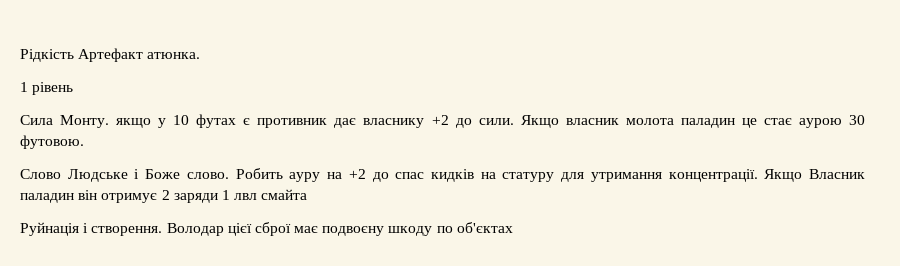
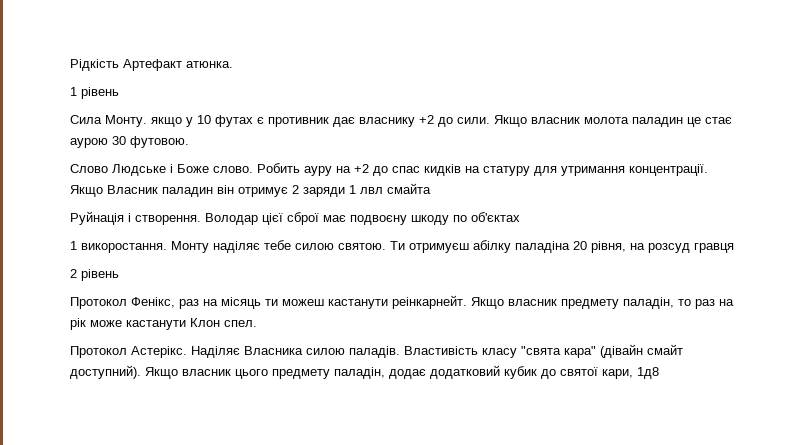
+ 1 викоростання. Монту наділяє тебе силою святою. Ти отримуєш абілку паладіна 20 рівня, на розсуд гравця
+ 2 рівень
+ Протокол Фенікс, раз на місяць ти можеш кастанути реінкарнейт. Якщо власник предмету паладін, то раз на рік може кастанути Клон спел.
+ Протокол Астерікс. Наділяє Власника силою паладів. Властивість класу "свята кара" (дівайн смайт доступний). Якщо власник цього предмету паладін, додає додатковий кубик до святої кари, 1д8

